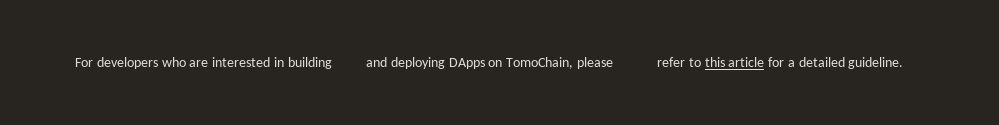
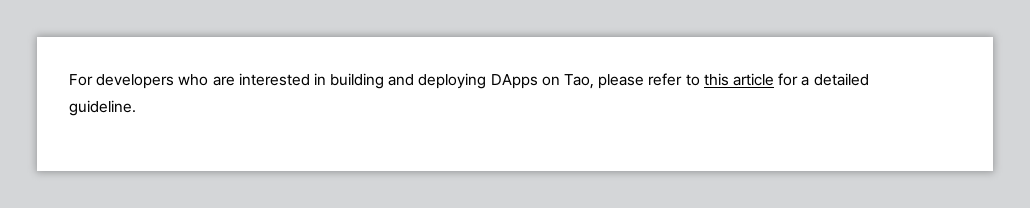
- For developers who are interested in building and deploying DApps on TomoChain, please refer to this article for a detailed guideline.
+ For developers who are interested in building and deploying DApps on Tao, please refer to this article for a detailed guideline.

